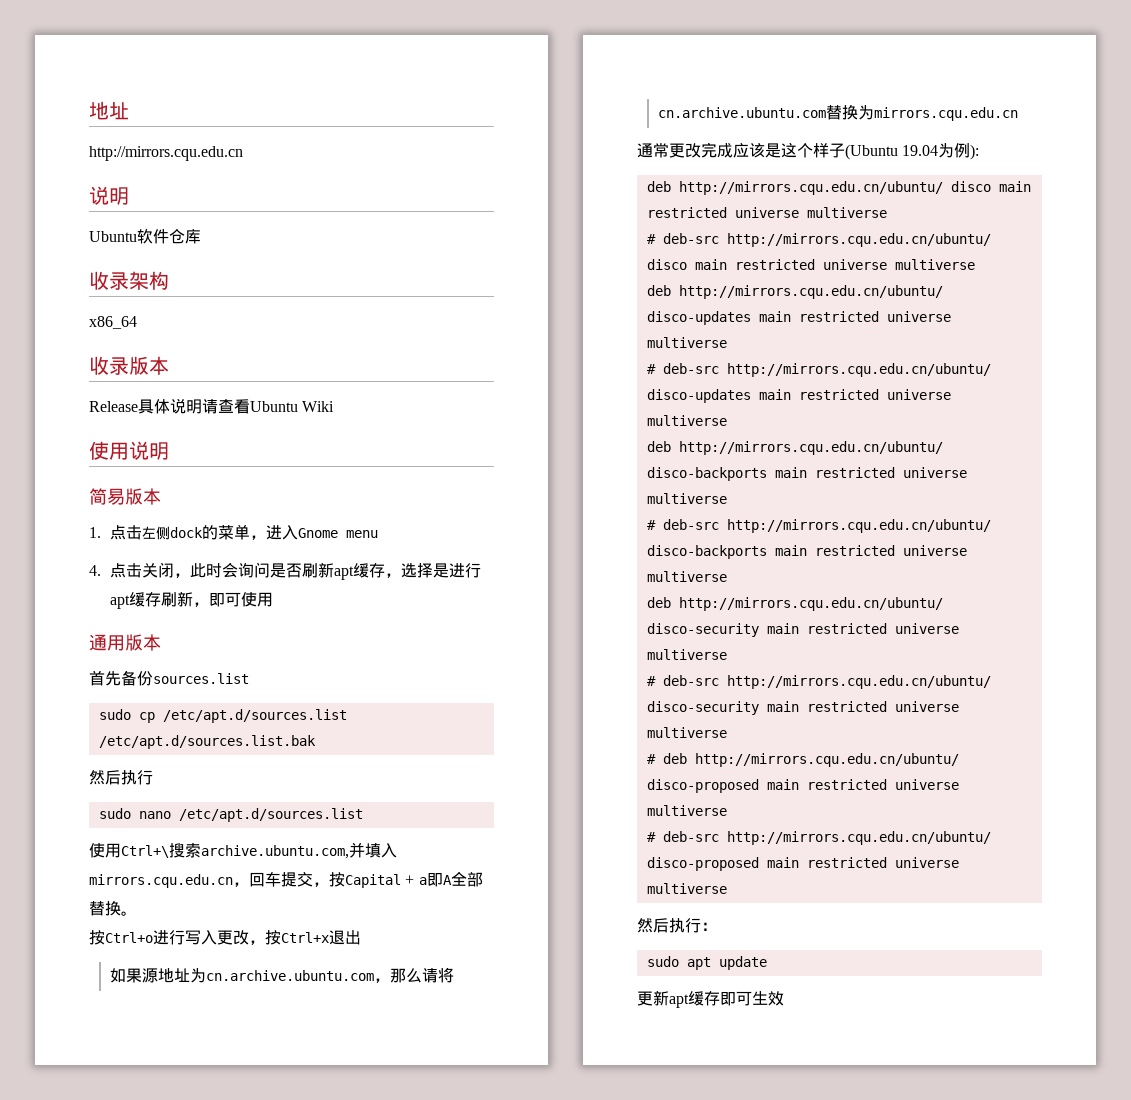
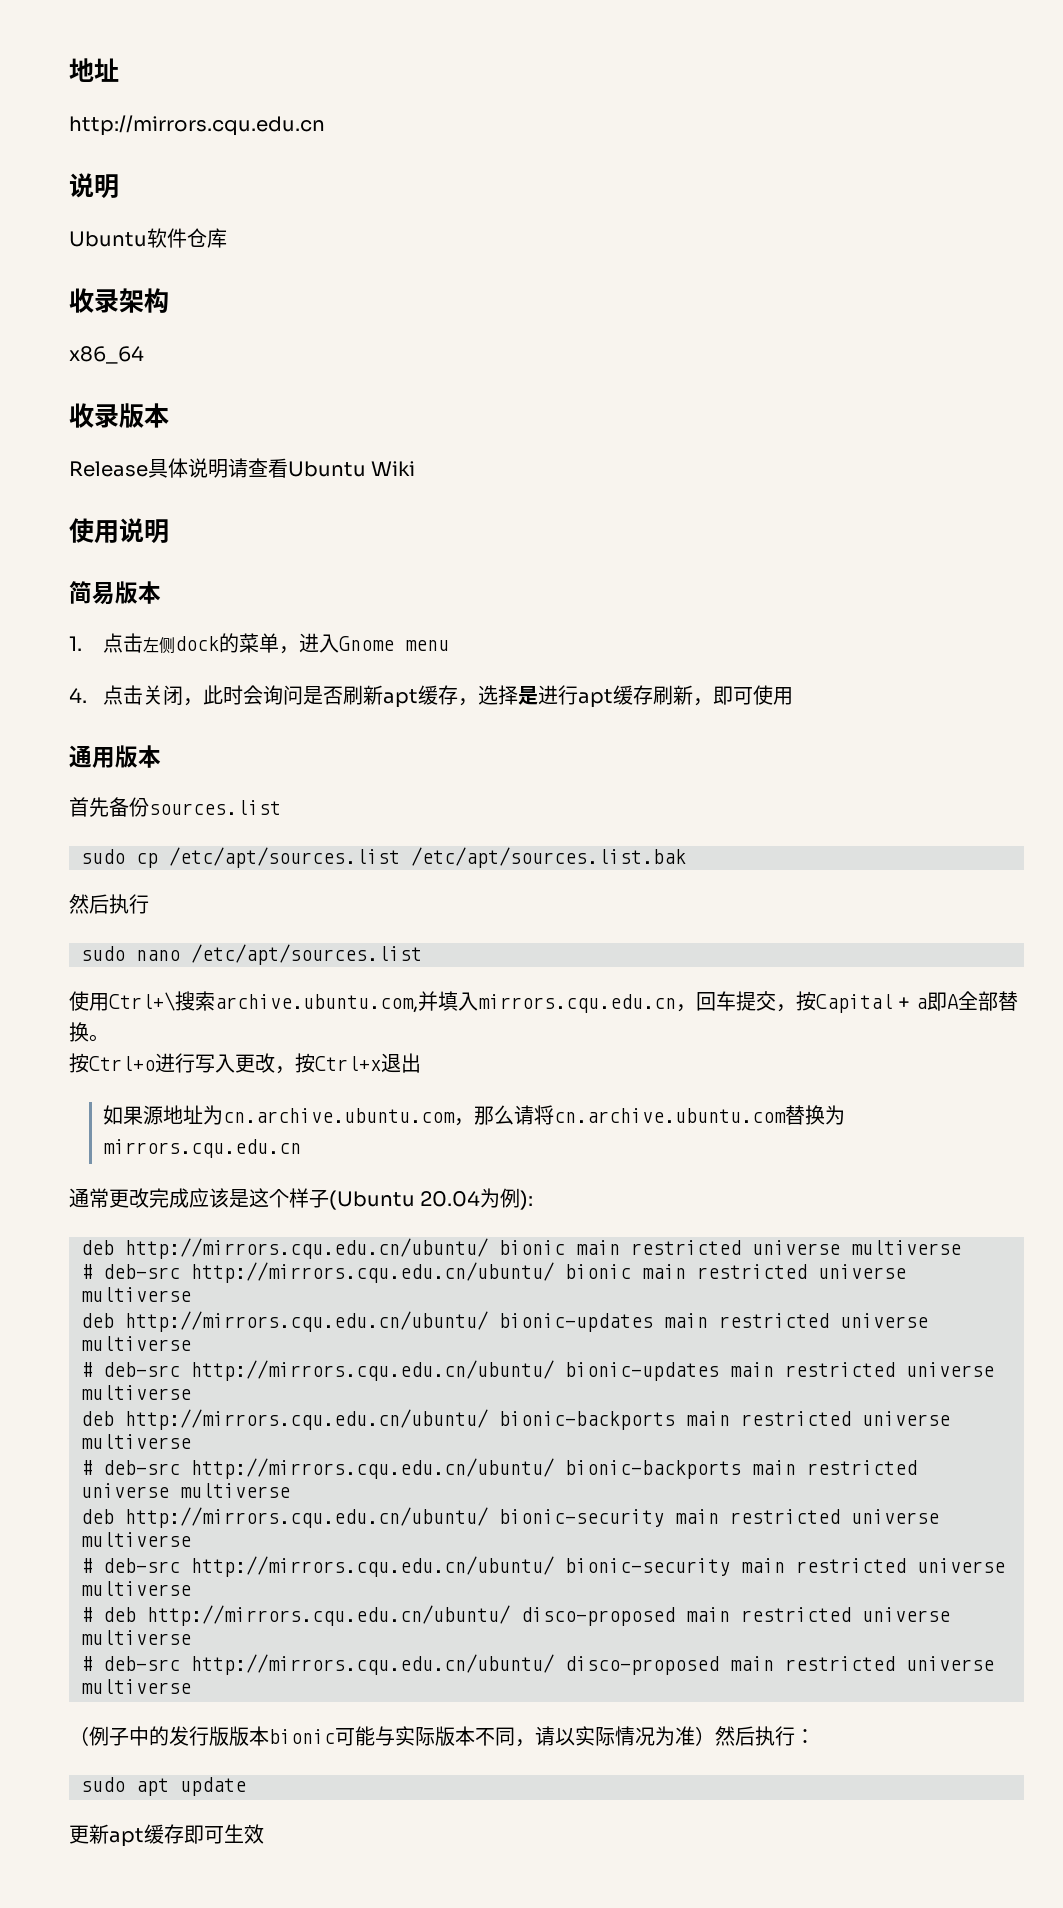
- sudo cp /etc/apt.d/sources.list /etc/apt.d/sources.list.bak
+ sudo cp /etc/apt/sources.list /etc/apt/sources.list.bak
- sudo nano /etc/apt.d/sources.list
+ sudo nano /etc/apt/sources.list
- 通常更改完成应该是这个样子(Ubuntu 19.04为例):
+ 通常更改完成应该是这个样子(Ubuntu 20.04为例):
- deb http://mirrors.cqu.edu.cn/ubuntu/ disco main restricted universe multiverse
- # deb-src http://mirrors.cqu.edu.cn/ubuntu/ disco main restricted universe multiverse
- deb http://mirrors.cqu.edu.cn/ubuntu/ disco-updates main restricted universe multiverse
- # deb-src http://mirrors.cqu.edu.cn/ubuntu/ disco-updates main restricted universe multiverse
- deb http://mirrors.cqu.edu.cn/ubuntu/ disco-backports main restricted universe multiverse
- # deb-src http://mirrors.cqu.edu.cn/ubuntu/ disco-backports main restricted universe multiverse
- deb http://mirrors.cqu.edu.cn/ubuntu/ disco-security main restricted universe multiverse
- # deb-src http://mirrors.cqu.edu.cn/ubuntu/ disco-security main restricted universe multiverse
+ deb http://mirrors.cqu.edu.cn/ubuntu/ bionic main restricted universe multiverse
+ # deb-src http://mirrors.cqu.edu.cn/ubuntu/ bionic main restricted universe multiverse
+ deb http://mirrors.cqu.edu.cn/ubuntu/ bionic-updates main restricted universe multiverse
+ # deb-src http://mirrors.cqu.edu.cn/ubuntu/ bionic-updates main restricted universe multiverse
+ deb http://mirrors.cqu.edu.cn/ubuntu/ bionic-backports main restricted universe multiverse
+ # deb-src http://mirrors.cqu.edu.cn/ubuntu/ bionic-backports main restricted universe multiverse
+ deb http://mirrors.cqu.edu.cn/ubuntu/ bionic-security main restricted universe multiverse
+ # deb-src http://mirrors.cqu.edu.cn/ubuntu/ bionic-security main restricted universe multiverse
- 然后执行：
+ （例子中的发行版版本bionic可能与实际版本不同，请以实际情况为准）然后执行：

